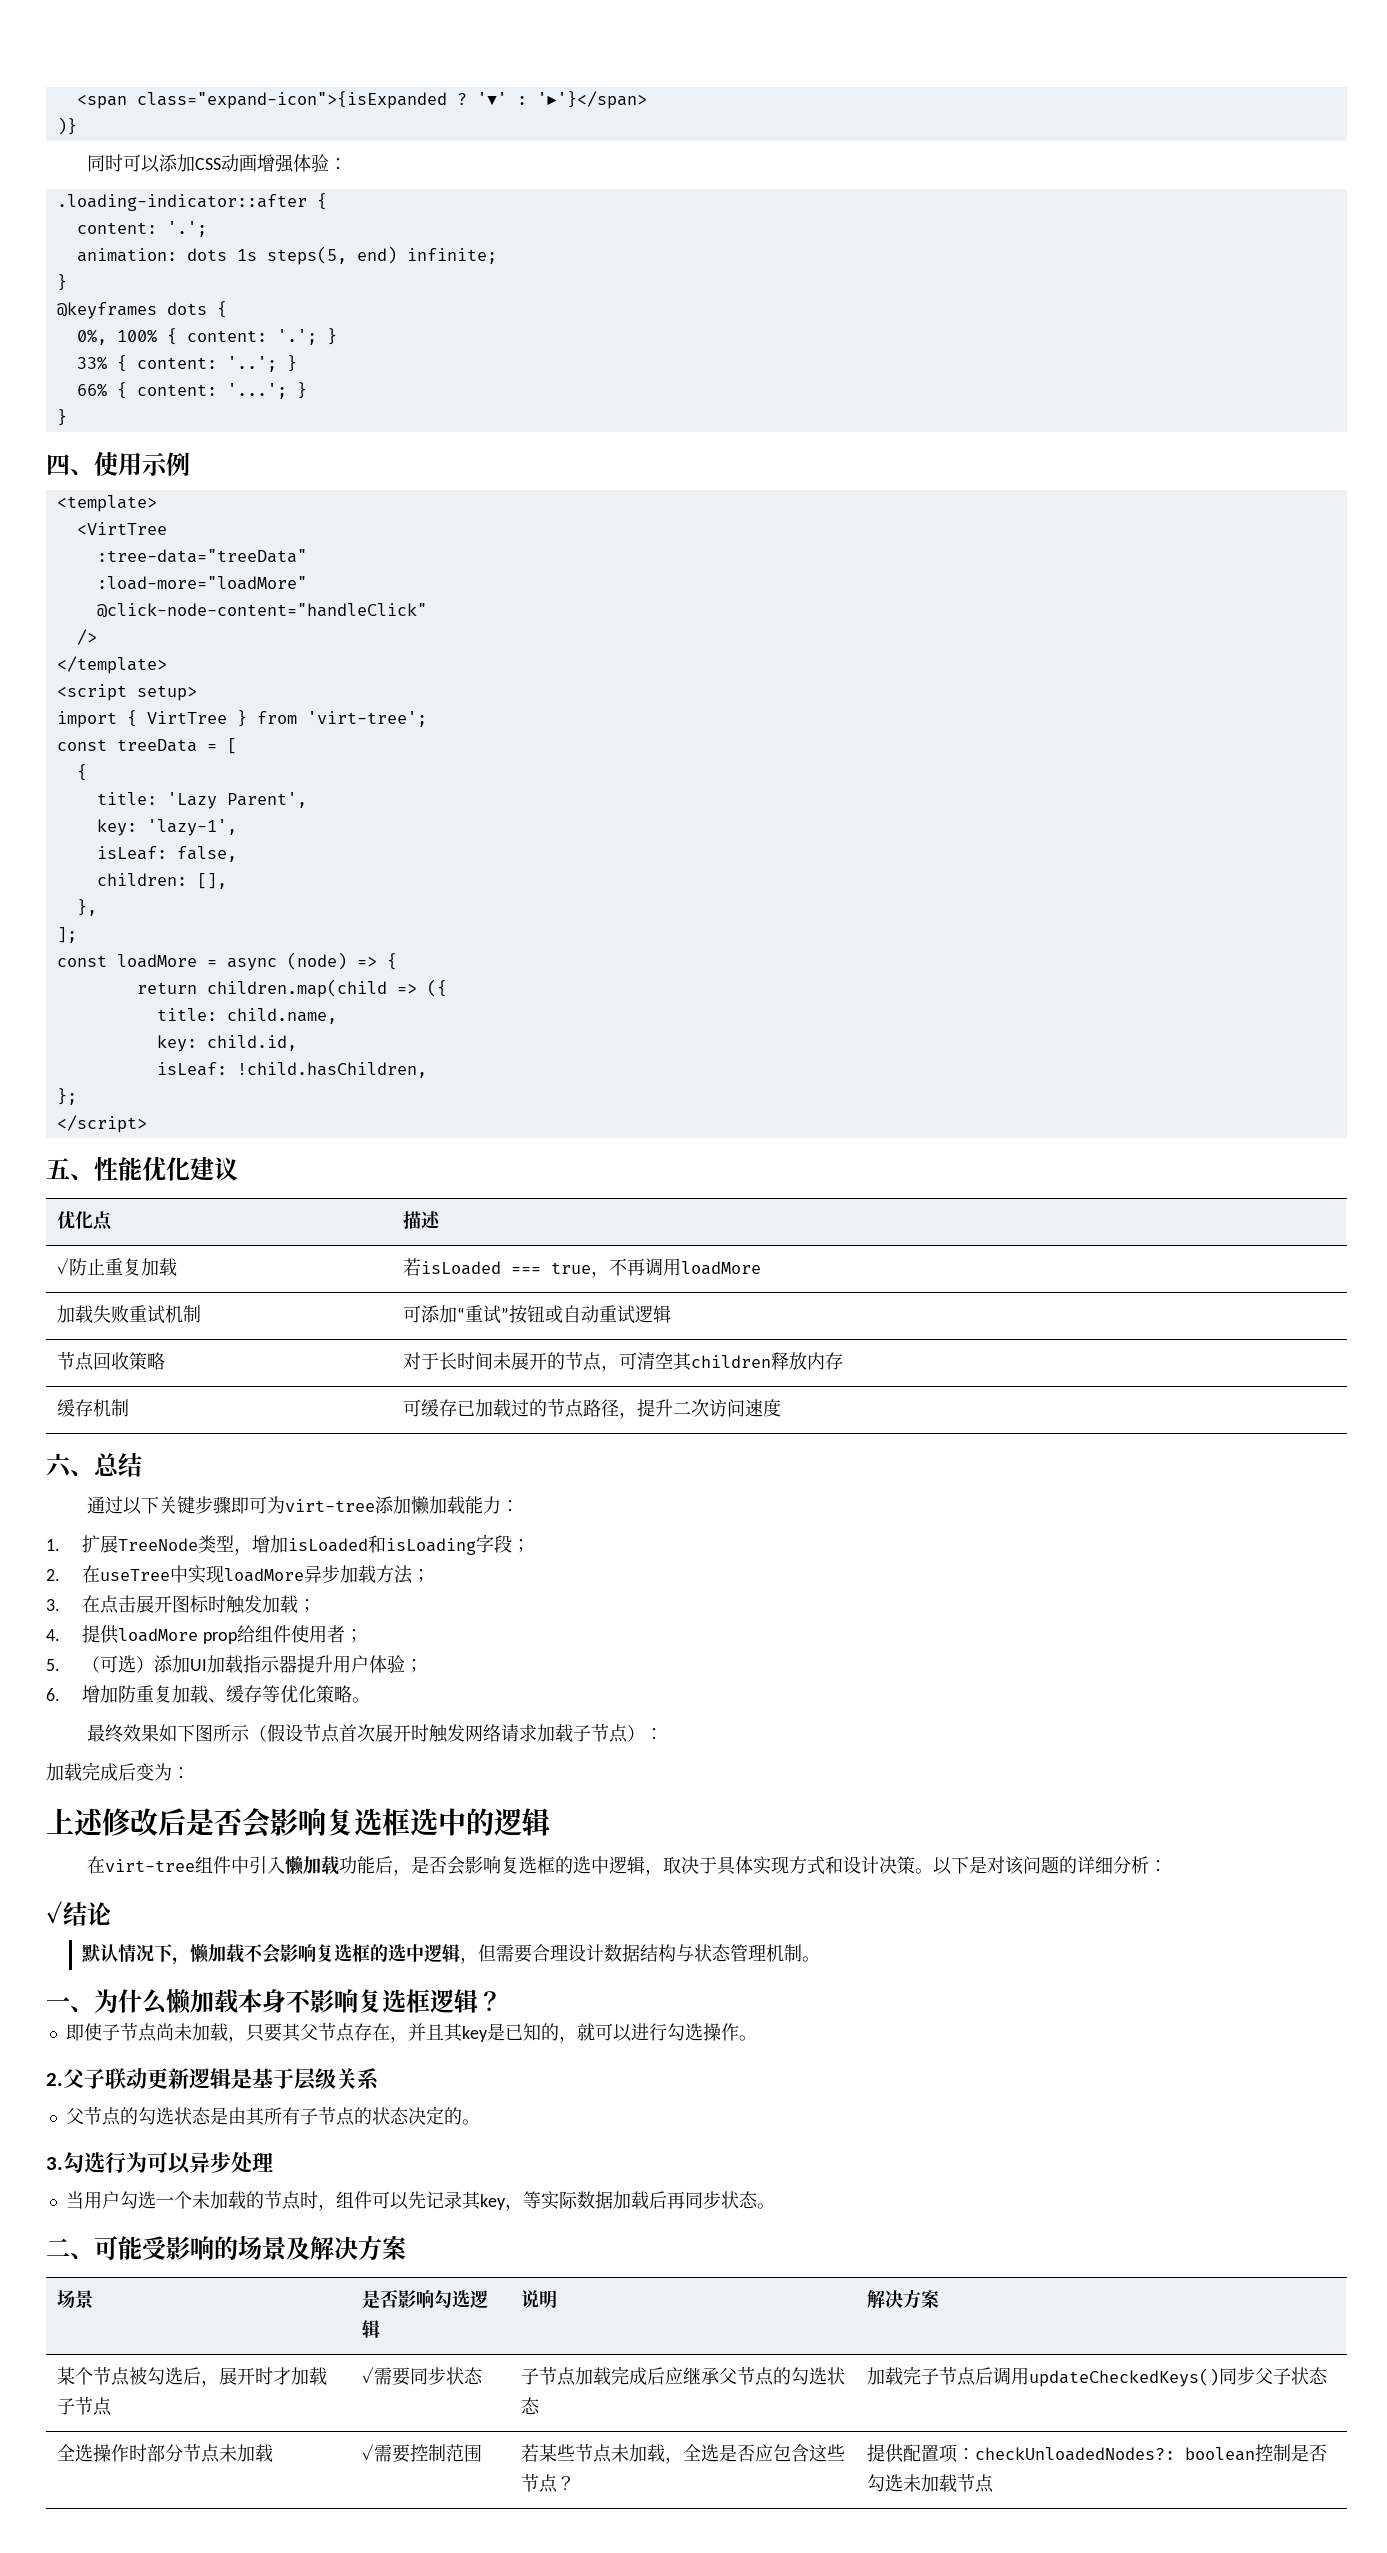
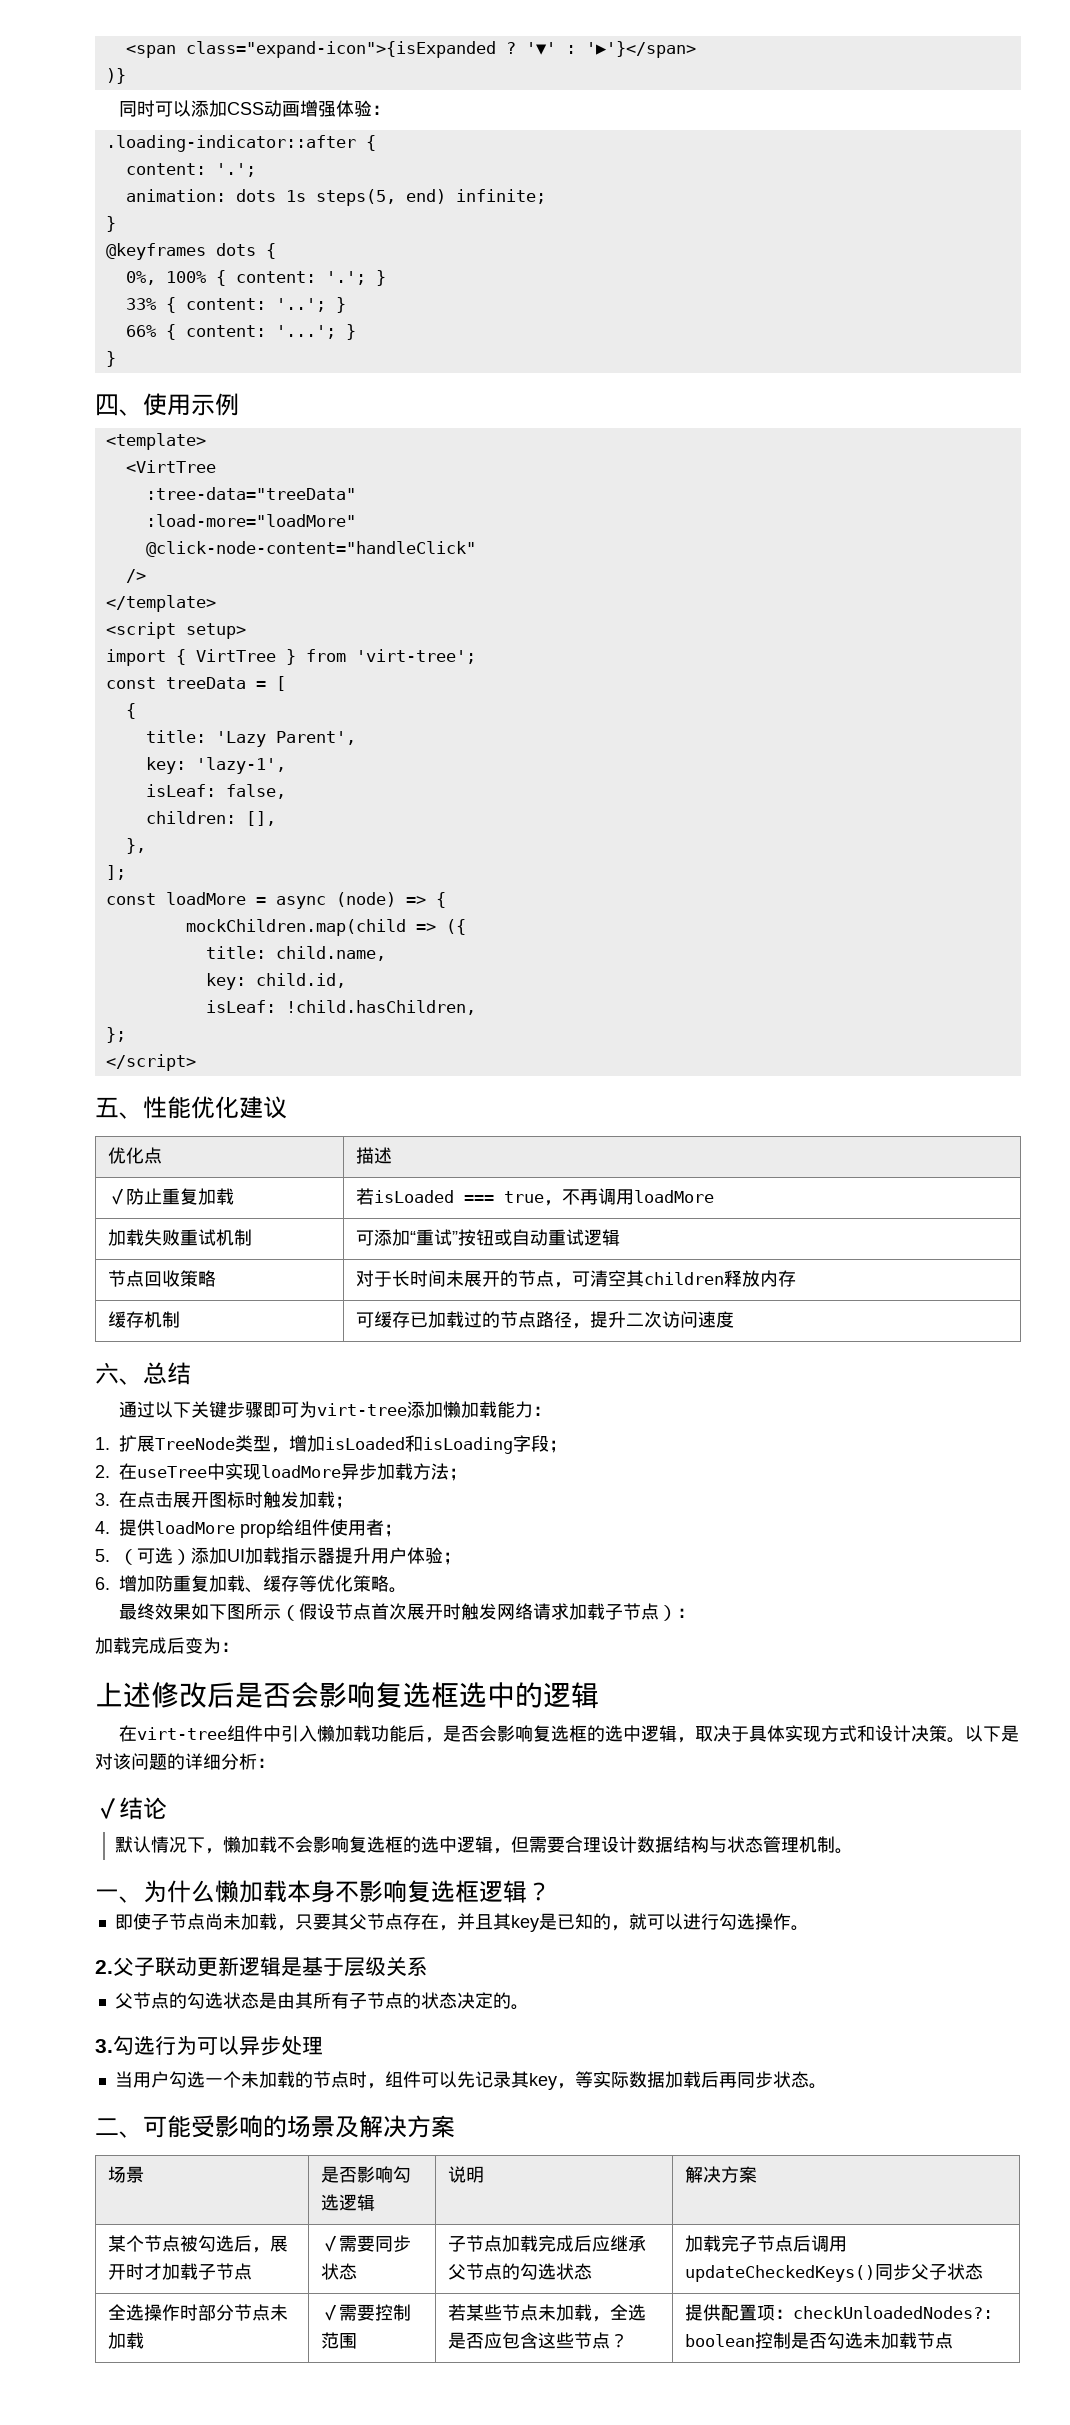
- return children.map(child => ({
+ mockChildren.map(child => ({

